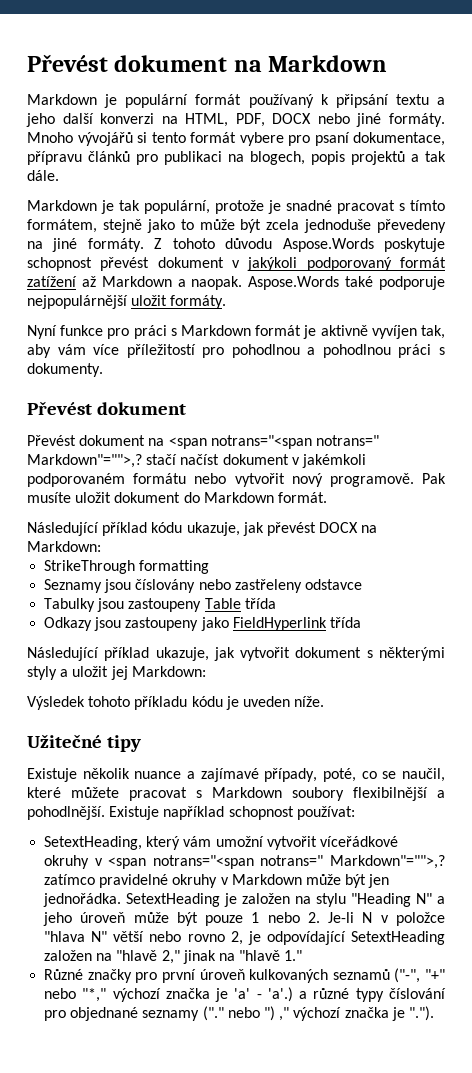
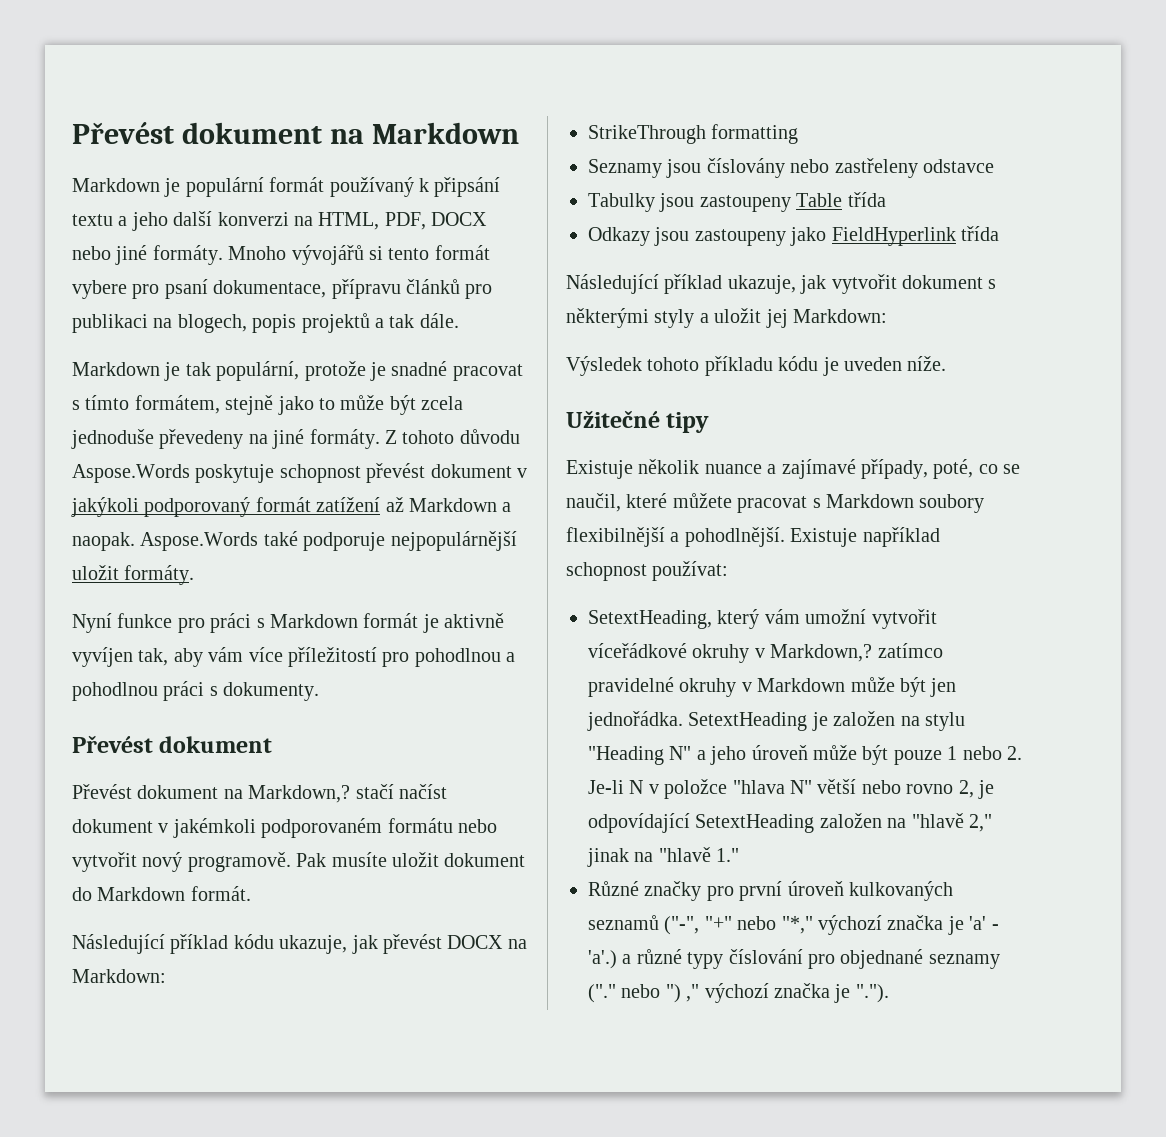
- Převést dokument na <span notrans="<span notrans=" Markdown"="">,? stačí načíst dokument v jakémkoli podporovaném formátu nebo vytvořit nový programově.
+ Převést dokument na Markdown,? stačí načíst dokument v jakémkoli podporovaném formátu nebo vytvořit nový programově.
- SetextHeading, který vám umožní vytvořit víceřádkové okruhy v <span notrans="<span notrans=" Markdown"="">,? zatímco pravidelné okruhy v Markdown může být jen jednořádka.
+ SetextHeading, který vám umožní vytvořit víceřádkové okruhy v Markdown,? zatímco pravidelné okruhy v Markdown může být jen jednořádka.

